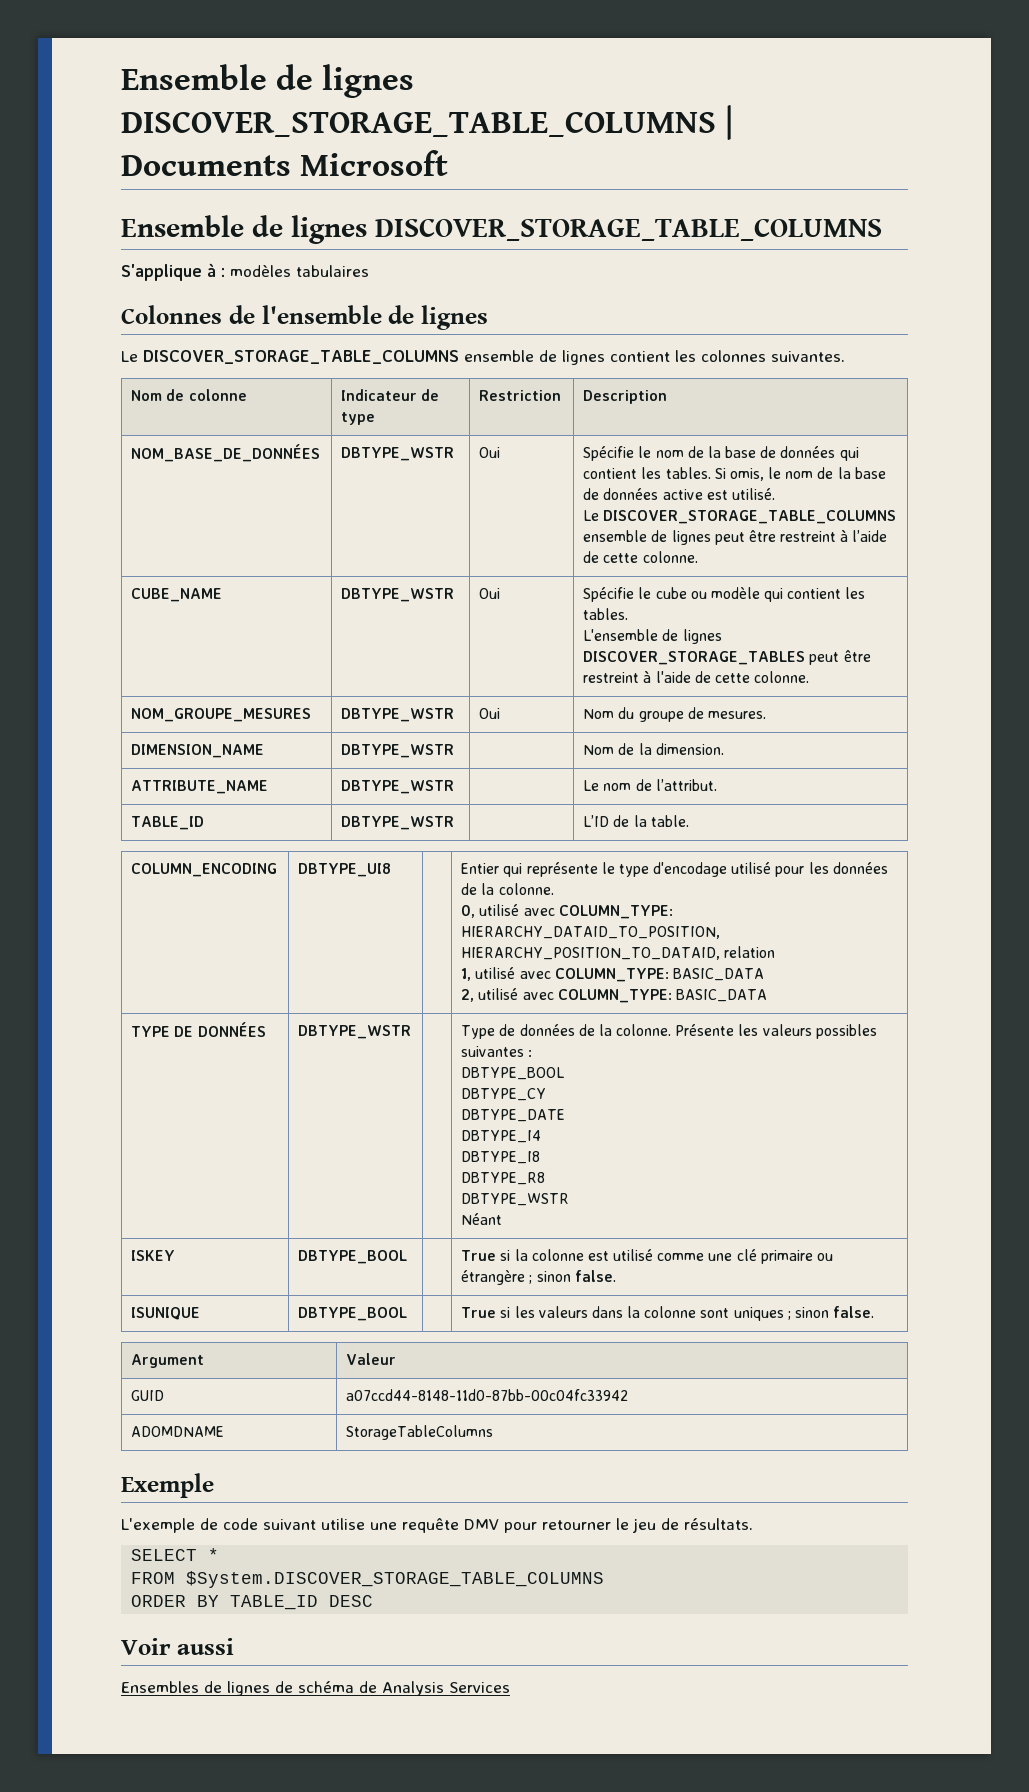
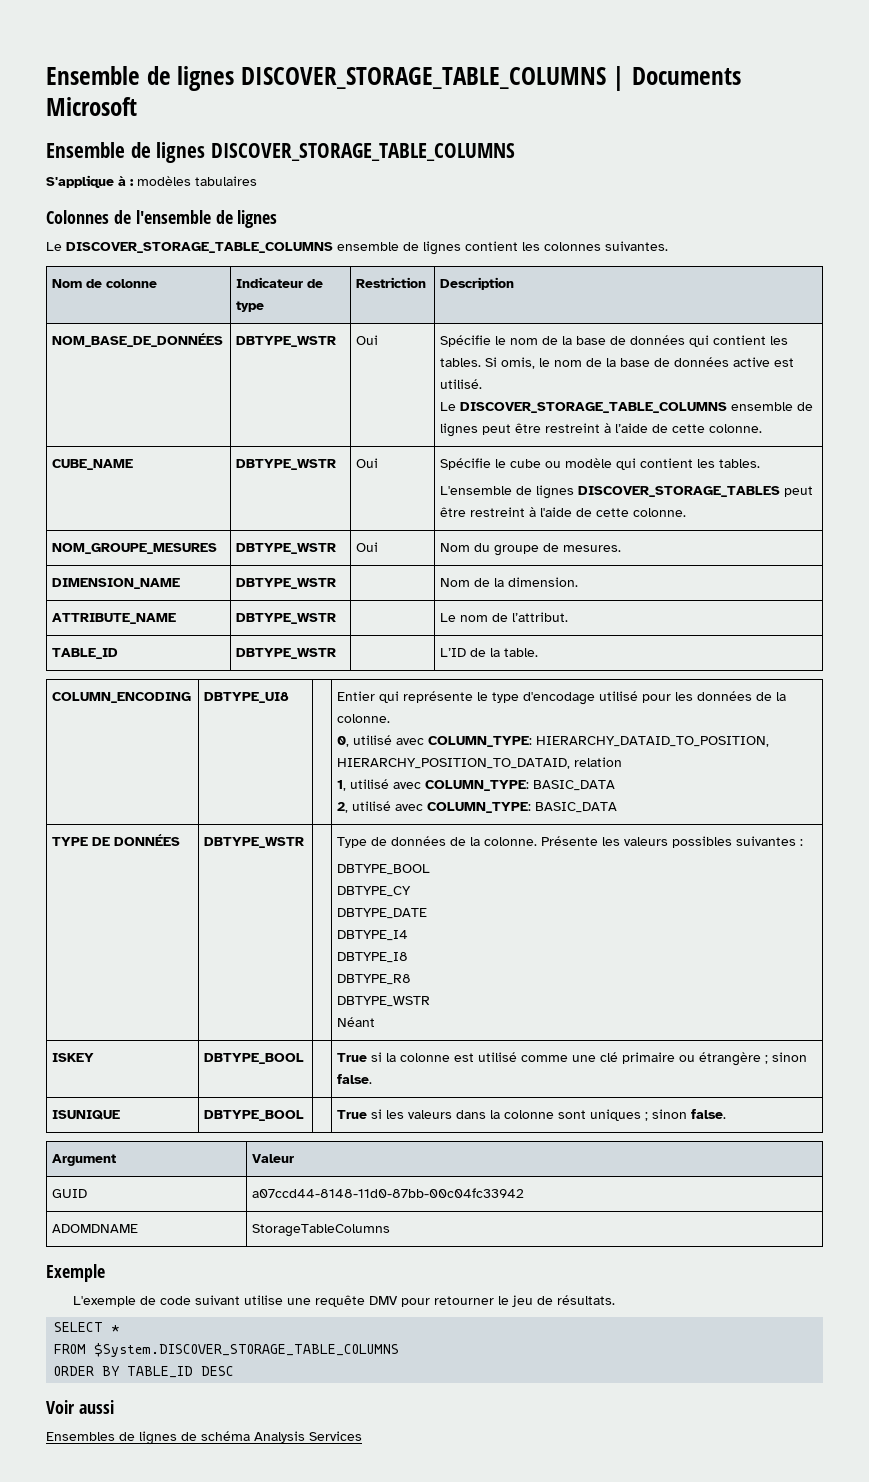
- Ensembles de lignes de schéma de Analysis Services
+ Ensembles de lignes de schéma Analysis Services

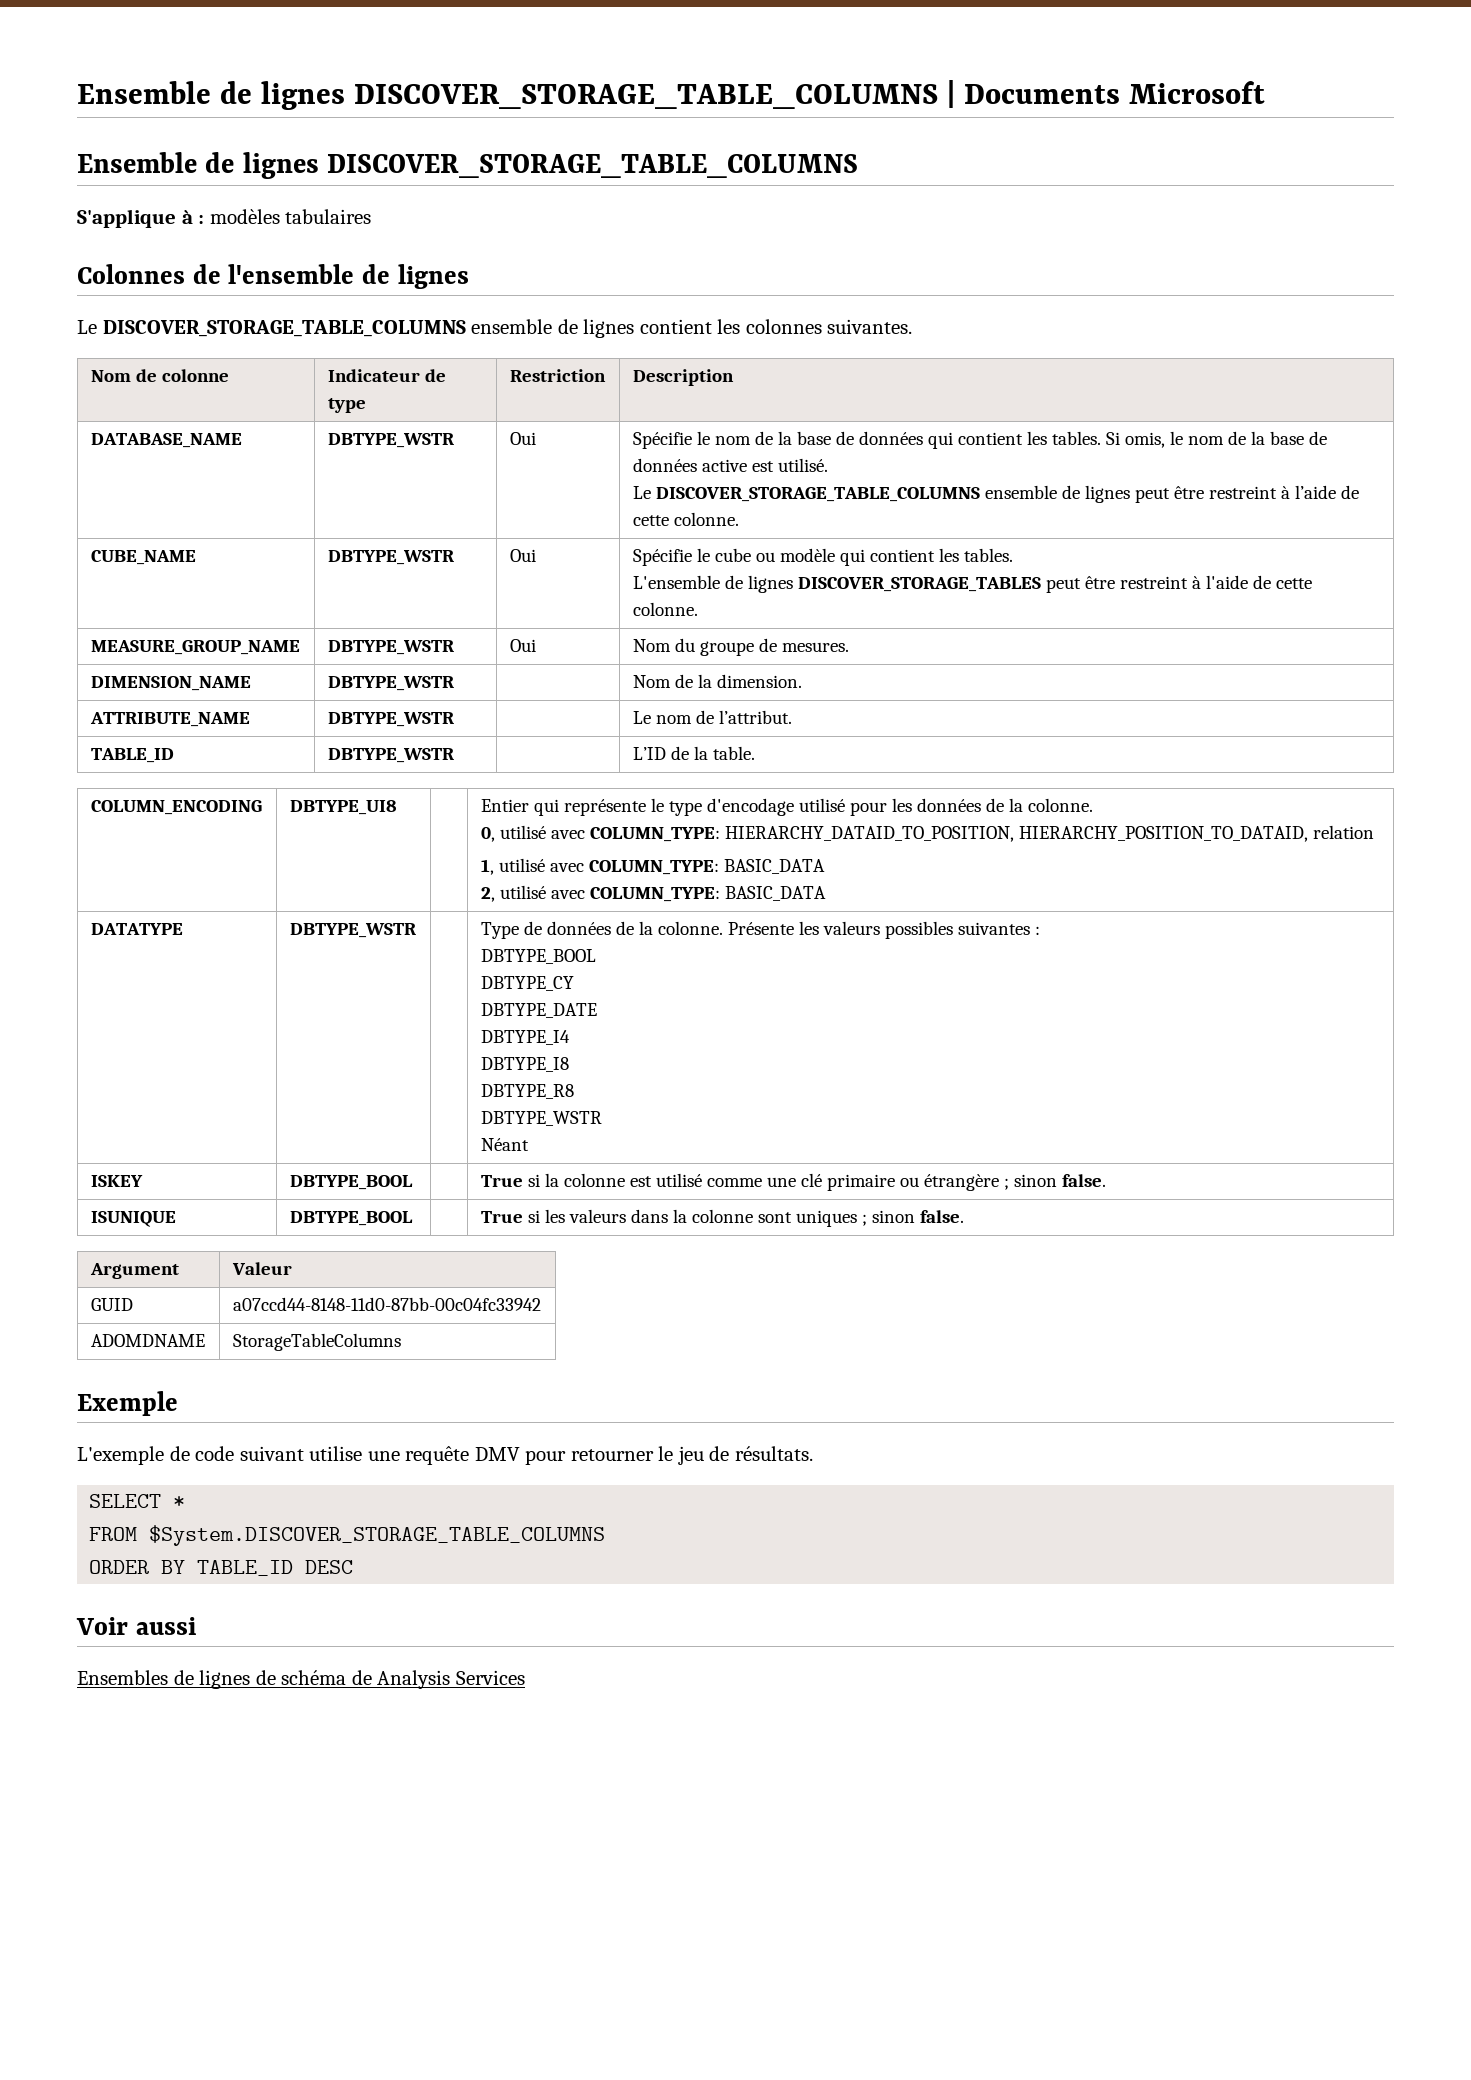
- NOM_BASE_DE_DONNÉES | DBTYPE_WSTR | Oui | Spécifie le nom de la base de données qui contient les tables. Si omis, le nom de la base de données active est utilisé.
+ DATABASE_NAME | DBTYPE_WSTR | Oui | Spécifie le nom de la base de données qui contient les tables. Si omis, le nom de la base de données active est utilisé.
- NOM_GROUPE_MESURES | DBTYPE_WSTR | Oui | Nom du groupe de mesures.
+ MEASURE_GROUP_NAME | DBTYPE_WSTR | Oui | Nom du groupe de mesures.
- TYPE DE DONNÉES | DBTYPE_WSTR | | Type de données de la colonne. Présente les valeurs possibles suivantes :
+ DATATYPE | DBTYPE_WSTR | | Type de données de la colonne. Présente les valeurs possibles suivantes :
- Ensembles de lignes de schéma Analysis Services
+ Ensembles de lignes de schéma de Analysis Services

